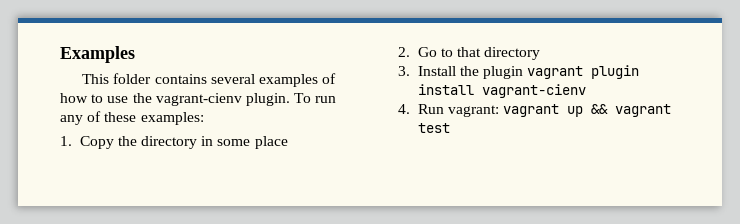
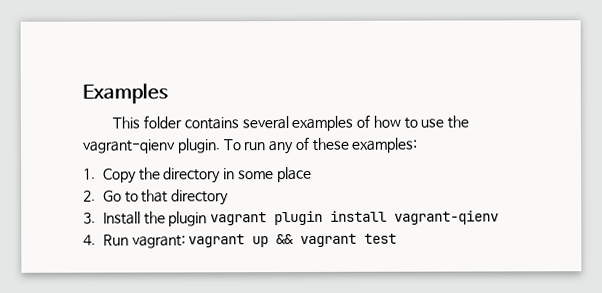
- This folder contains several examples of how to use the vagrant-cienv plugin.
+ This folder contains several examples of how to use the vagrant-qienv plugin.
- 3. Install the plugin vagrant plugin install vagrant-cienv
+ 3. Install the plugin vagrant plugin install vagrant-qienv

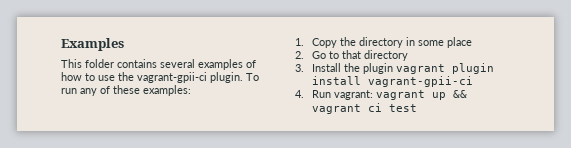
- This folder contains several examples of how to use the vagrant-qienv plugin.
+ This folder contains several examples of how to use the vagrant-gpii-ci plugin.
- 3. Install the plugin vagrant plugin install vagrant-qienv
+ 3. Install the plugin vagrant plugin install vagrant-gpii-ci
- 4. Run vagrant: vagrant up && vagrant test
+ 4. Run vagrant: vagrant up && vagrant ci test

